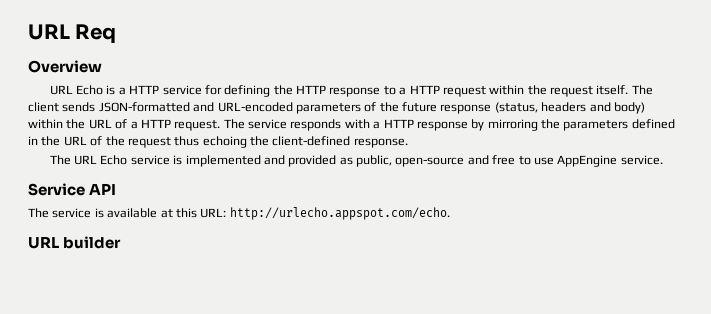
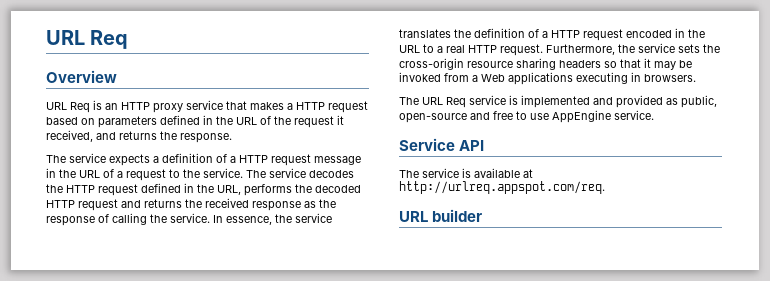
- URL Echo is a HTTP service for defining the HTTP response to a HTTP request within the request itself. The client sends JSON-formatted and URL-encoded parameters of the future response (status, headers and body) within the URL of a HTTP request. The service responds with a HTTP response by mirroring the parameters defined in the URL of the request thus echoing the client-defined response.
- The URL Echo service is implemented and provided as public, open-source and free to use AppEngine service.
+ URL Req is an HTTP proxy service that makes a HTTP request based on parameters defined in the URL of the request it received, and returns the response.
+ The service expects a definition of a HTTP request message in the URL of a request to the service. The service decodes the HTTP request defined in the URL, performs the decoded HTTP request and returns the received response as the response of calling the service. In essence, the service translates the definition of a HTTP request encoded in the URL to a real HTTP request. Furthermore, the service sets the cross-origin resource sharing headers so that it may be invoked from a Web applications executing in browsers.
+ The URL Req service is implemented and provided as public, open-source and free to use AppEngine service.
- The service is available at this URL: http://urlecho.appspot.com/echo.
+ The service is available at http://urlreq.appspot.com/req.

